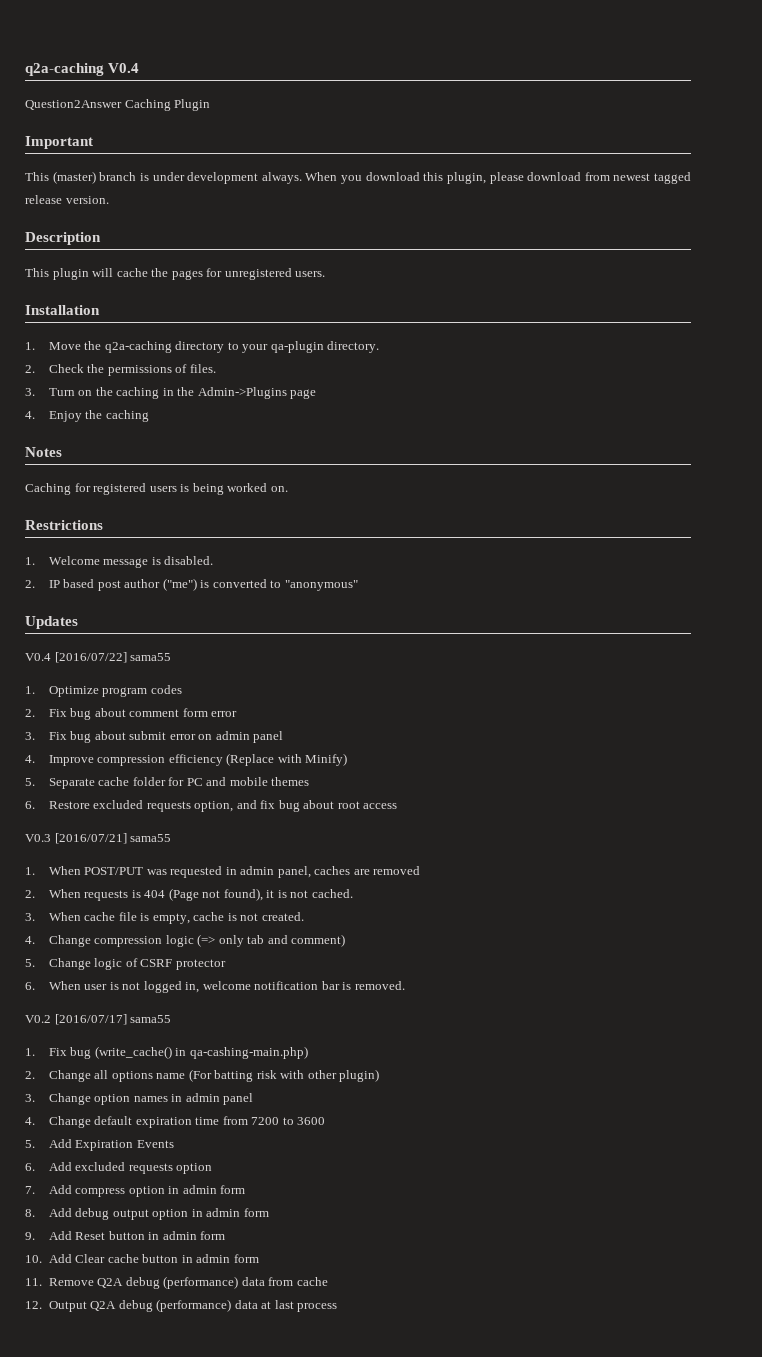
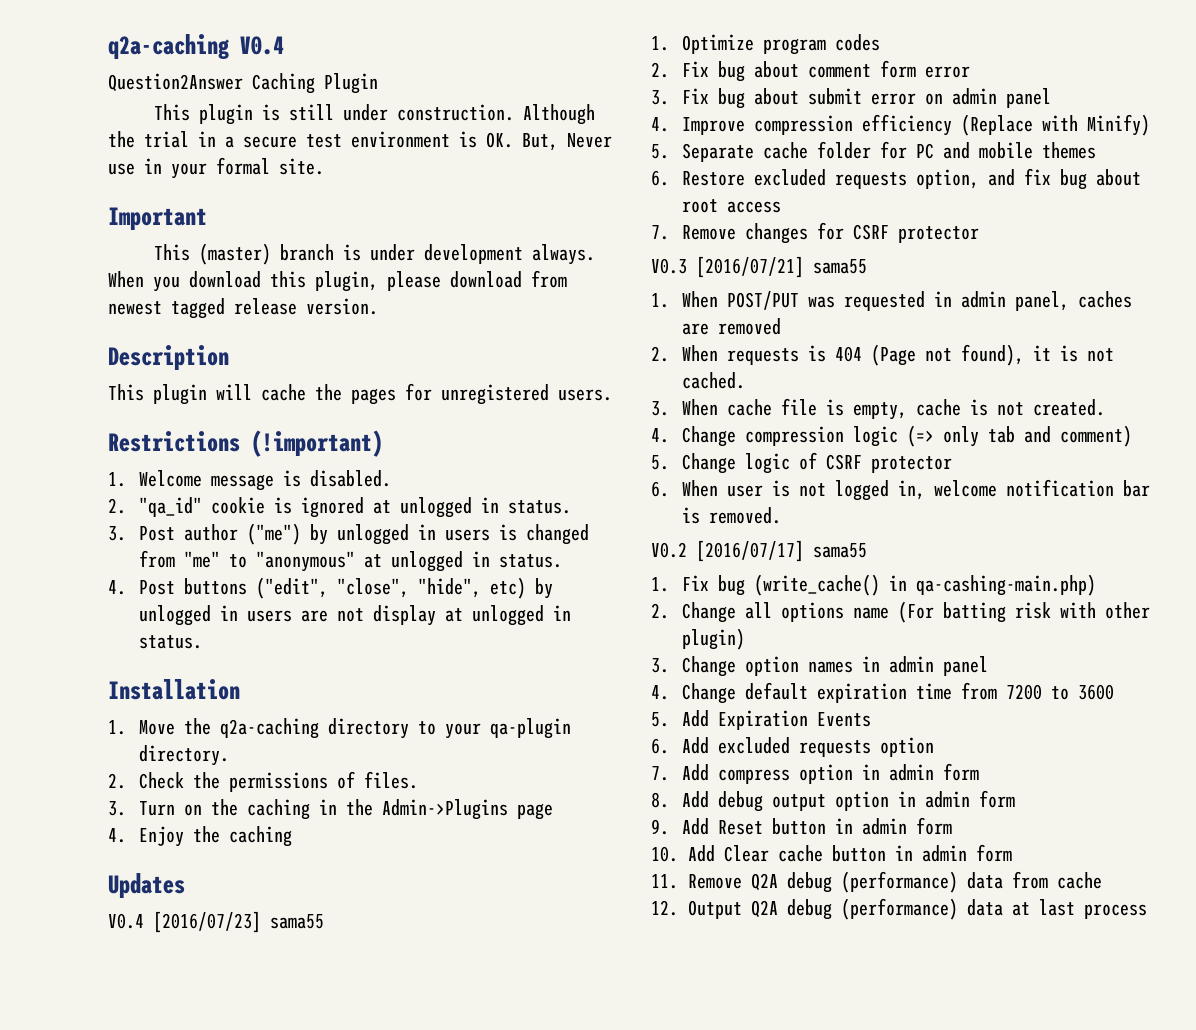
+ This plugin is still under construction. Although the trial in a secure test environment is OK. But, Never use in your formal site.
+ Restrictions (!important)
+ 1. Welcome message is disabled.
+ 2. "qa_id" cookie is ignored at unlogged in status.
+ 3. Post author ("me") by unlogged in users is changed from "me" to "anonymous" at unlogged in status.
+ 4. Post buttons ("edit", "close", "hide", etc) by unlogged in users are not display at unlogged in status.
- Notes
- Caching for registered users is being worked on.
- Restrictions
- 1. Welcome message is disabled.
- 2. IP based post author ("me") is converted to "anonymous"
- V0.4 [2016/07/22] sama55
+ V0.4 [2016/07/23] sama55
+ 7. Remove changes for CSRF protector

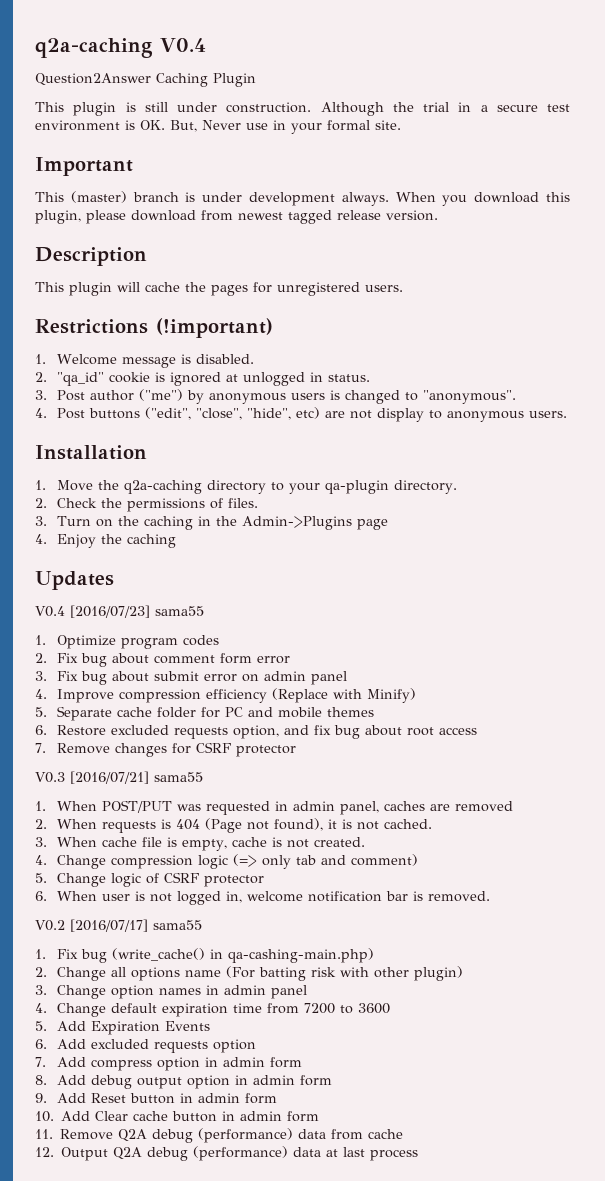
- 3. Post author ("me") by unlogged in users is changed from "me" to "anonymous" at unlogged in status.
+ 3. Post author ("me") by anonymous users is changed to "anonymous".
- 4. Post buttons ("edit", "close", "hide", etc) by unlogged in users are not display at unlogged in status.
+ 4. Post buttons ("edit", "close", "hide", etc) are not display to anonymous users.

